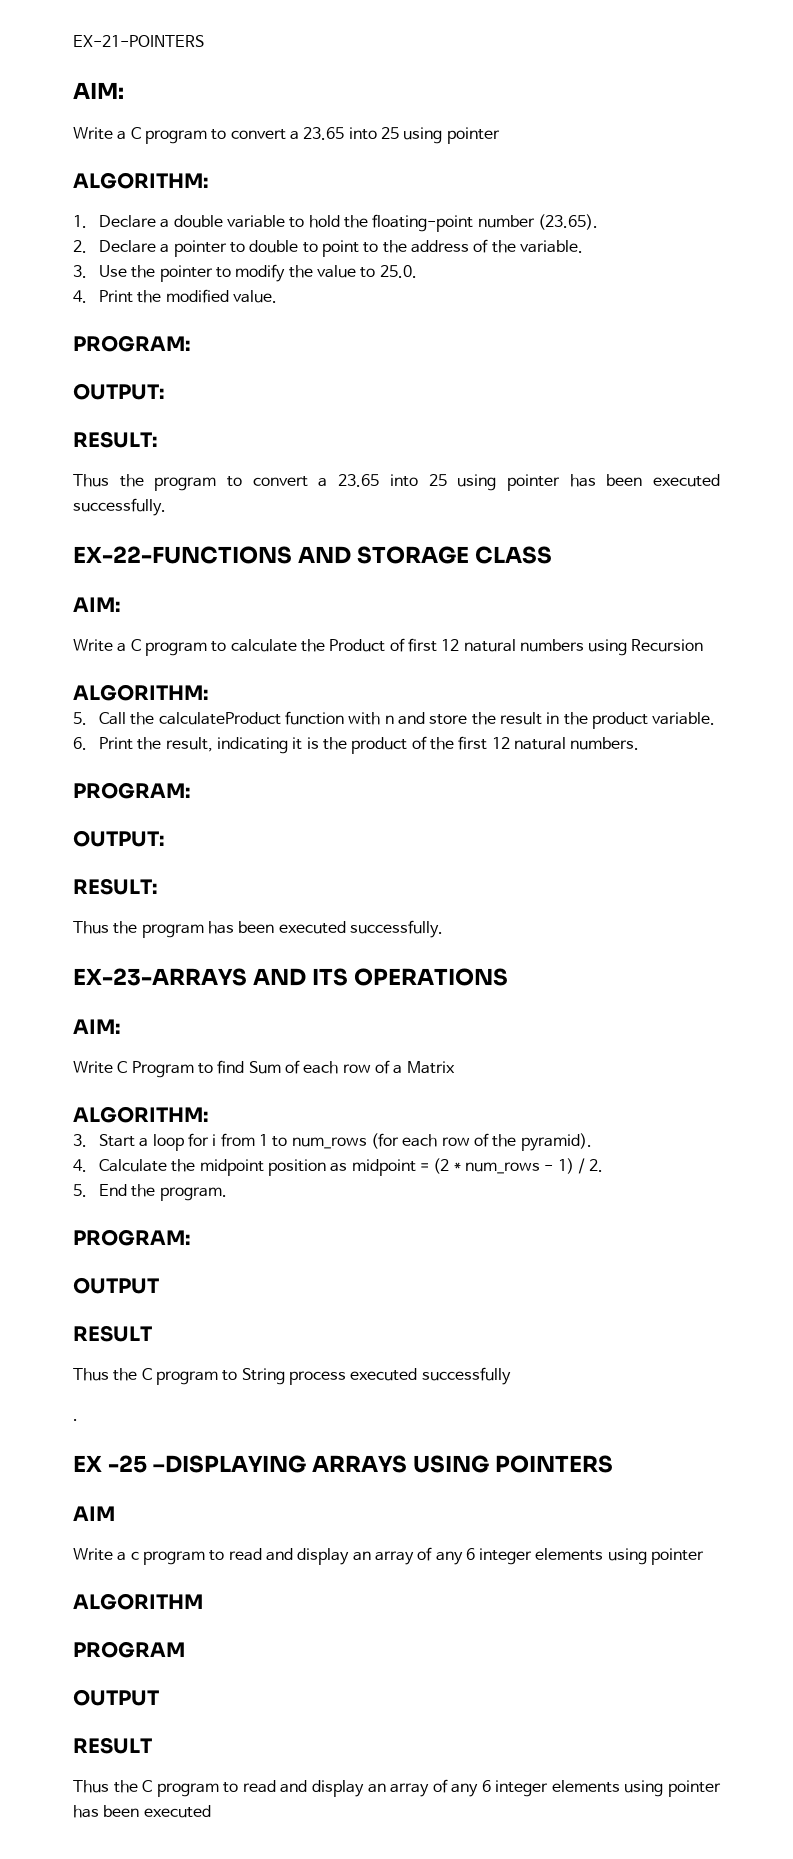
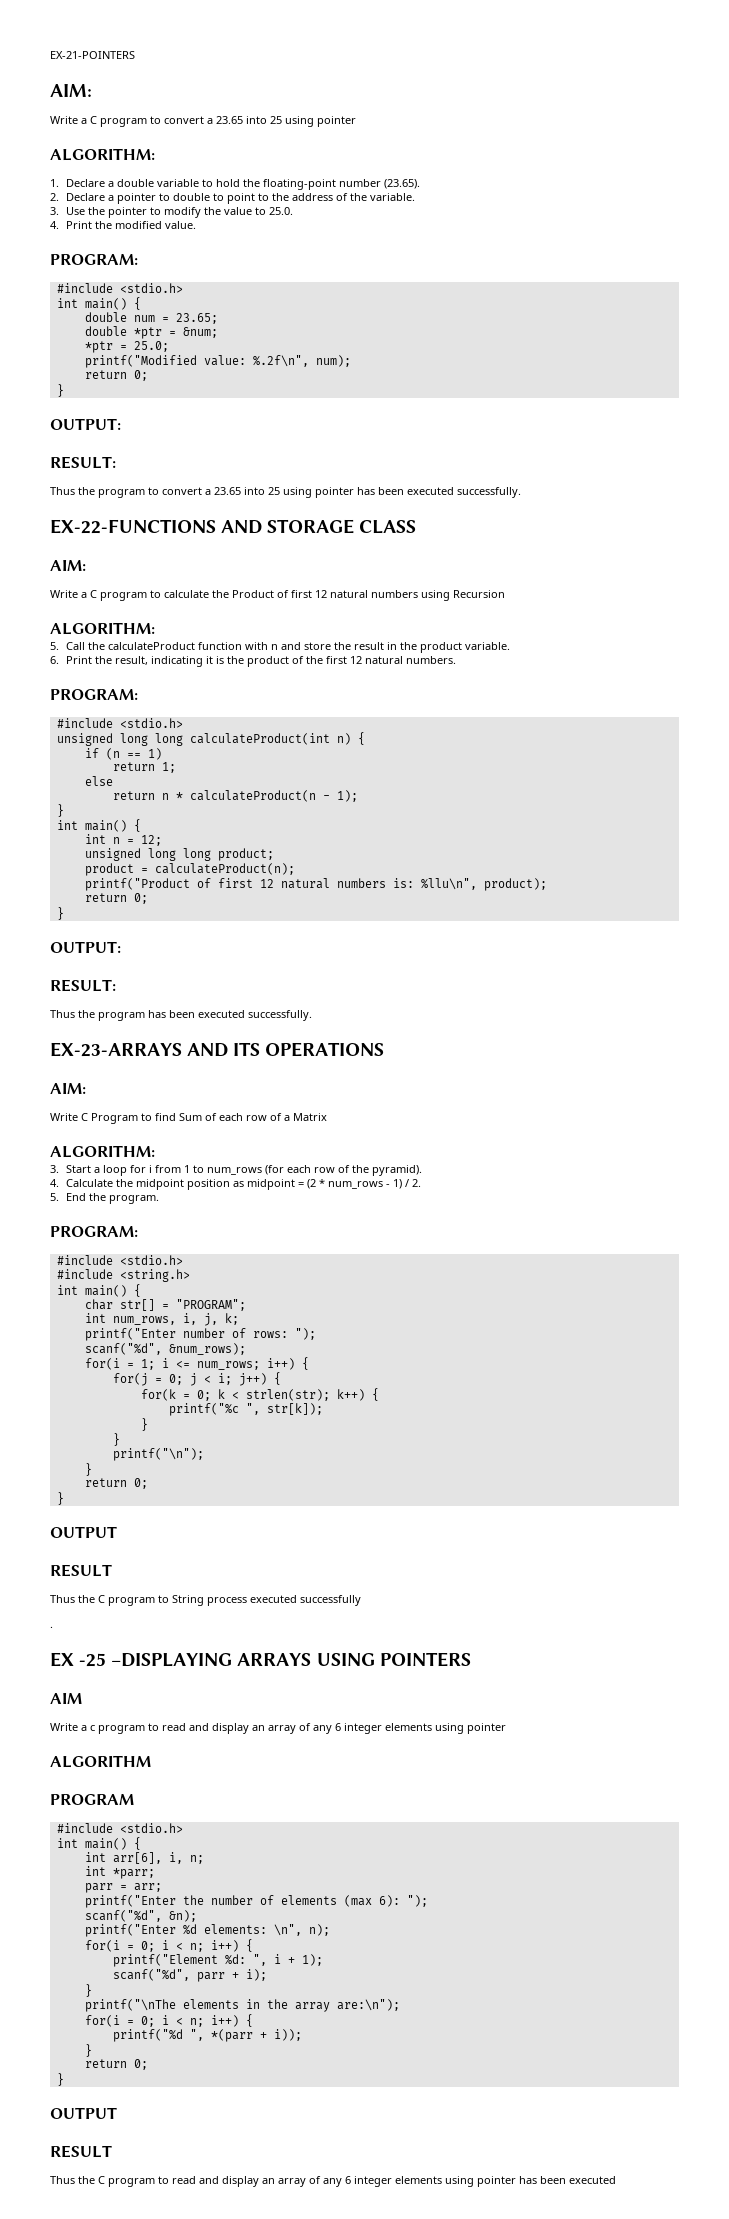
  4. Print the modified value.
  PROGRAM:
+ #include <stdio.h>
+ int main() {
+ double num = 23.65;
+ double *ptr = &num;
+ *ptr = 25.0;
+ printf("Modified value: %.2f\n", num);
+ return 0;
+ }
  6. Print the result, indicating it is the product of the first 12 natural numbers.
  PROGRAM:
+ #include <stdio.h>
+ unsigned long long calculateProduct(int n) {
+ if (n == 1)
+ return 1;
+ else
+ return n * calculateProduct(n - 1);
+ }
+ int main() {
+ int n = 12;
+ unsigned long long product;
+ product = calculateProduct(n);
+ printf("Product of first 12 natural numbers is: %llu\n", product);
+ return 0;
+ }
  5. End the program.
  PROGRAM:
+ #include <stdio.h>
+ #include <string.h>
+ int main() {
+ char str[] = "PROGRAM";
+ int num_rows, i, j, k;
+ printf("Enter number of rows: ");
+ scanf("%d", &num_rows);
+ for(i = 1; i <= num_rows; i++) {
+ for(j = 0; j < i; j++) {
+ for(k = 0; k < strlen(str); k++) {
+ printf("%c ", str[k]);
+ }
+ }
+ printf("\n");
+ }
+ return 0;
+ }
  PROGRAM
+ #include <stdio.h>
+ int main() {
+ int arr[6], i, n;
+ int *parr;
+ parr = arr;
+ printf("Enter the number of elements (max 6): ");
+ scanf("%d", &n);
+ printf("Enter %d elements: \n", n);
+ for(i = 0; i < n; i++) {
+ printf("Element %d: ", i + 1);
+ scanf("%d", parr + i);
+ }
+ printf("\nThe elements in the array are:\n");
+ for(i = 0; i < n; i++) {
+ printf("%d ", *(parr + i));
+ }
+ return 0;
+ }

